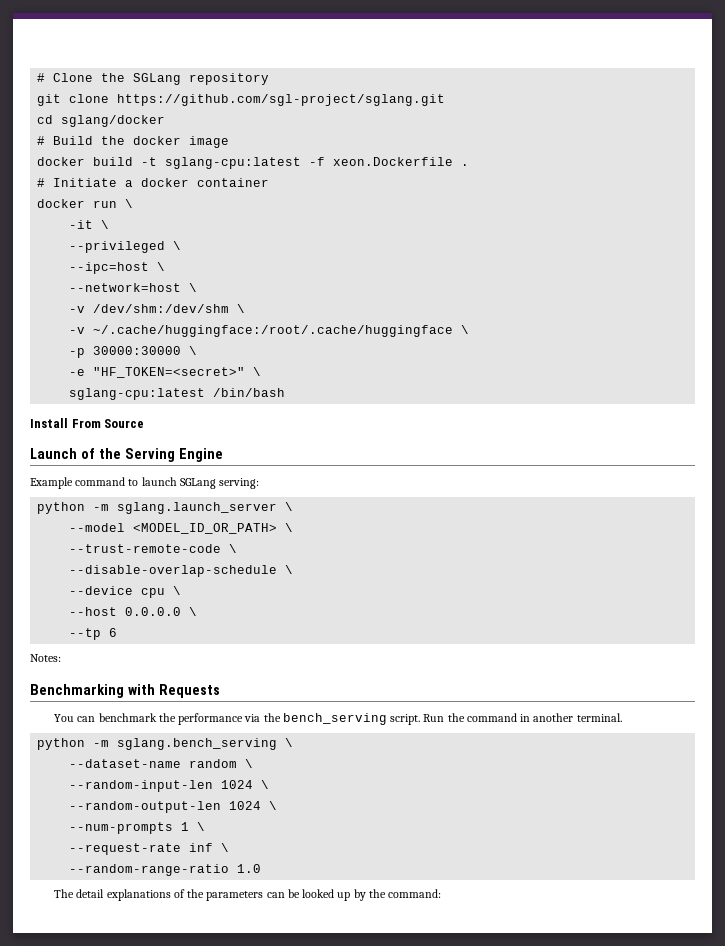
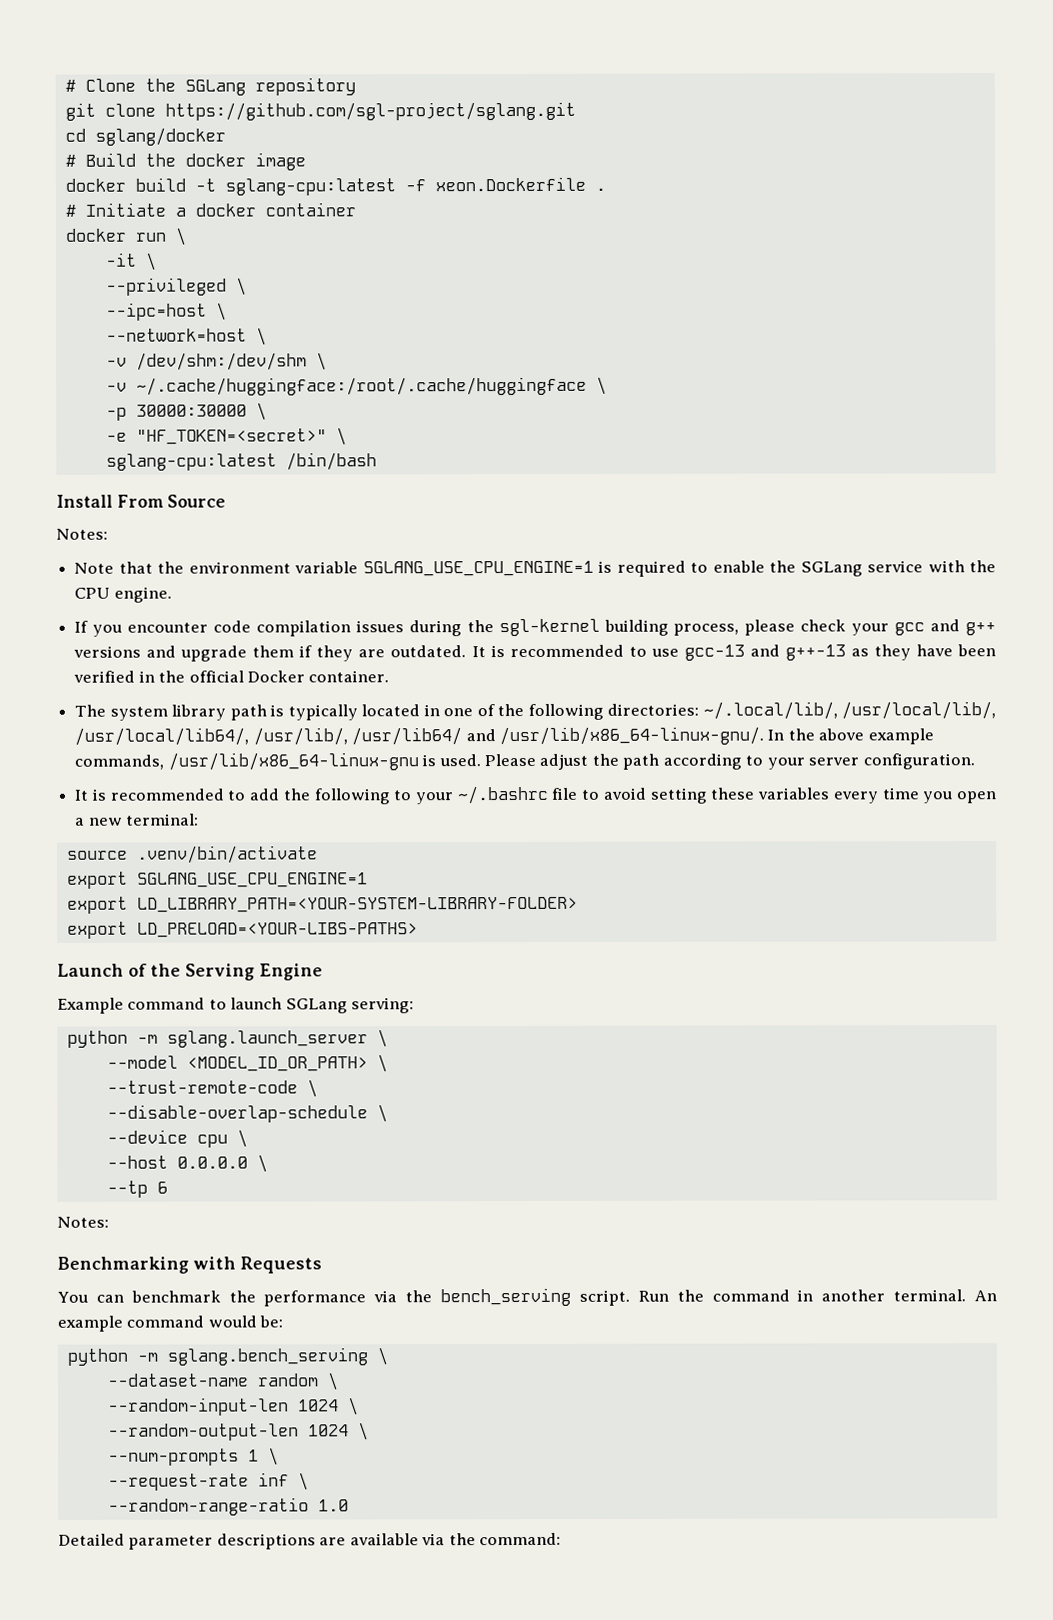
  Install From Source
+ Notes:
+ Note that the environment variable SGLANG_USE_CPU_ENGINE=1 is required to enable the SGLang service with the CPU engine.
+ If you encounter code compilation issues during the sgl-kernel building process, please check your gcc and g++ versions and upgrade them if they are outdated. It is recommended to use gcc-13 and g++-13 as they have been verified in the official Docker container.
+ The system library path is typically located in one of the following directories: ~/.local/lib/, /usr/local/lib/, /usr/local/lib64/, /usr/lib/, /usr/lib64/ and /usr/lib/x86_64-linux-gnu/. In the above example commands, /usr/lib/x86_64-linux-gnu is used. Please adjust the path according to your server configuration.
+ It is recommended to add the following to your ~/.bashrc file to avoid setting these variables every time you open a new terminal:
+ source .venv/bin/activate
+ export SGLANG_USE_CPU_ENGINE=1
+ export LD_LIBRARY_PATH=<YOUR-SYSTEM-LIBRARY-FOLDER>
+ export LD_PRELOAD=<YOUR-LIBS-PATHS>
+ An example command would be:
- The detail explanations of the parameters can be looked up by the command:
+ Detailed parameter descriptions are available via the command:

